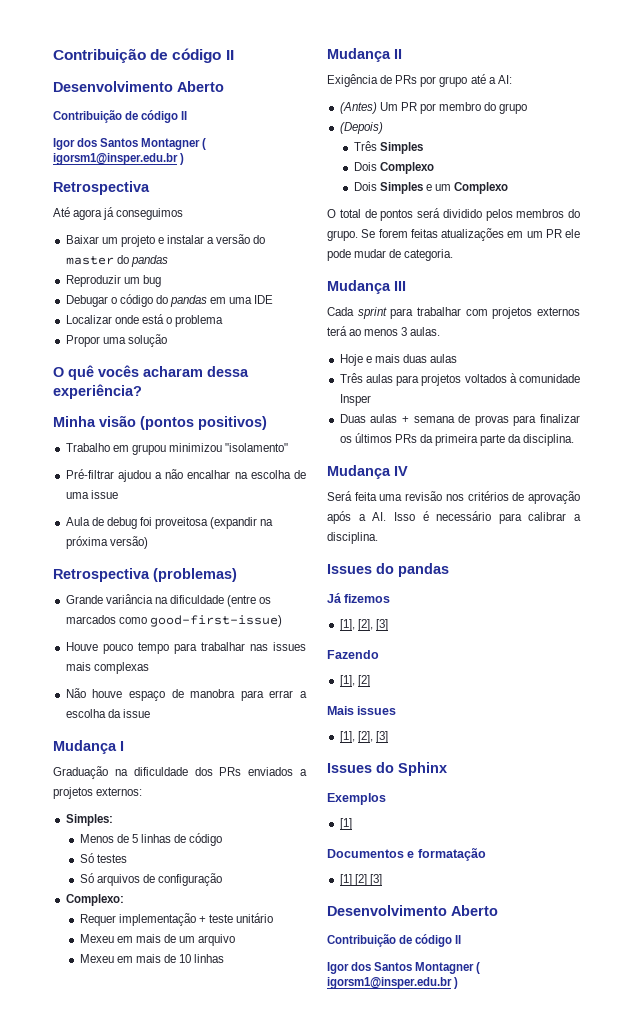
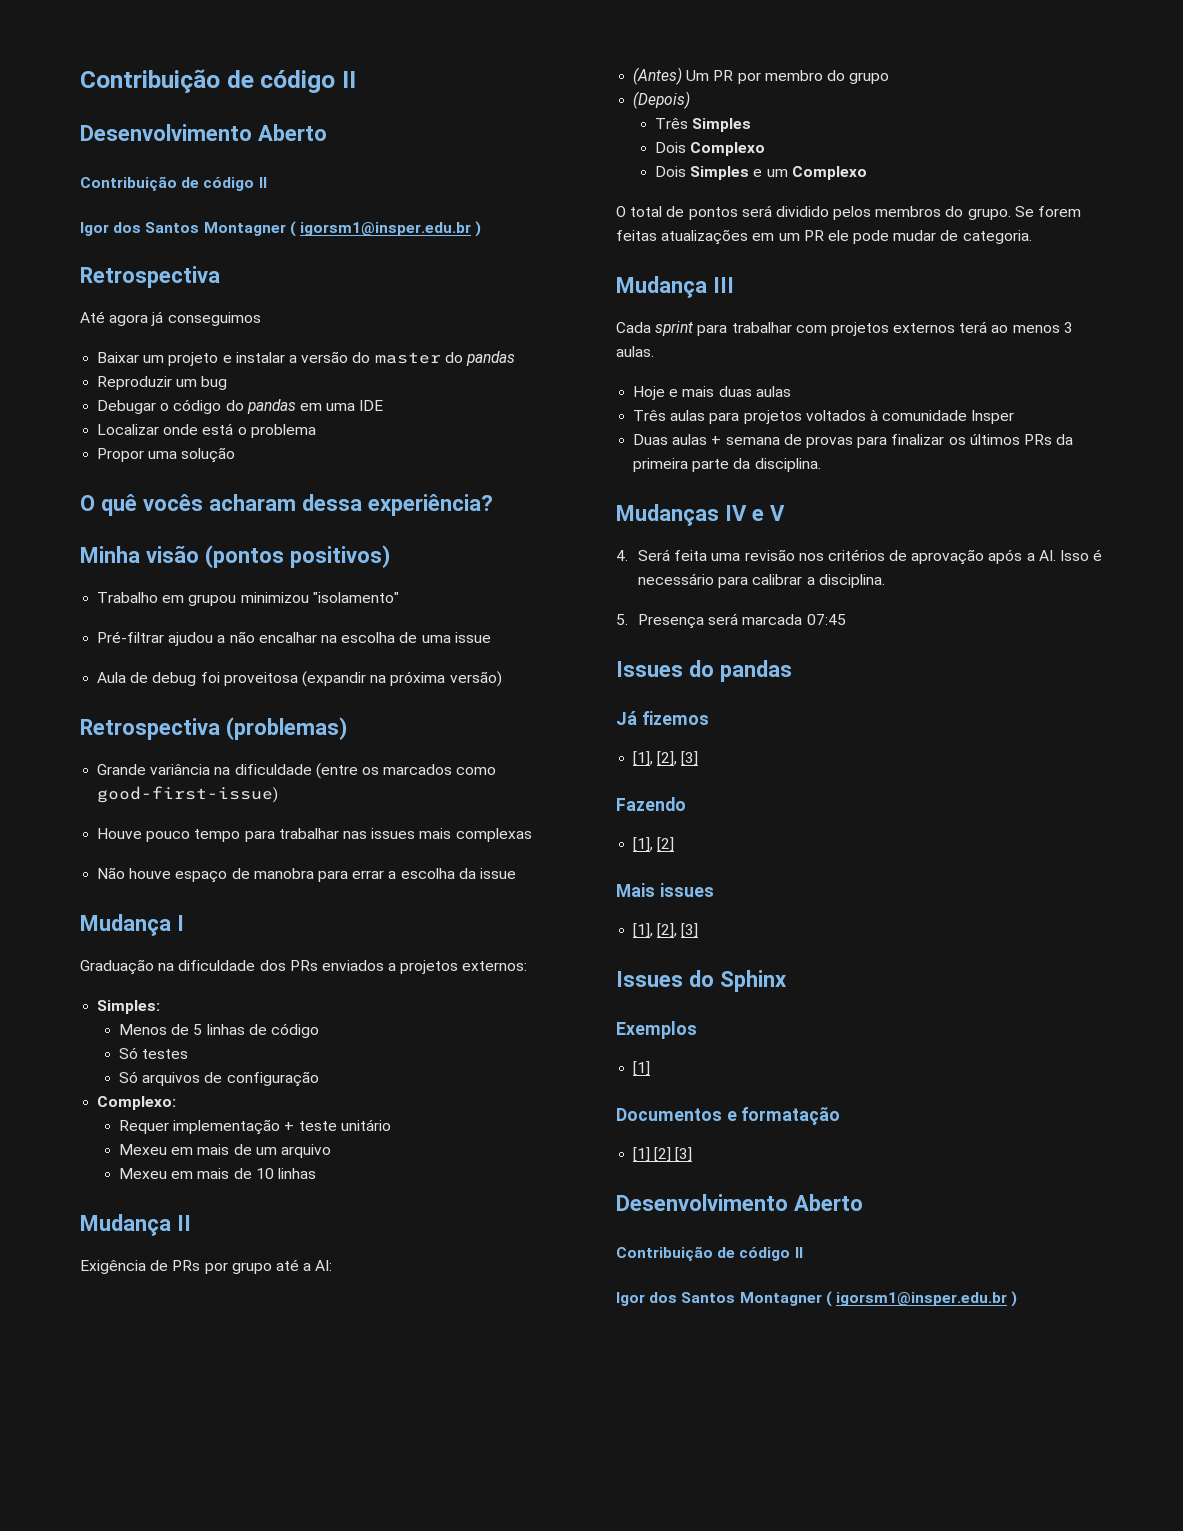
- Mudança IV
- Será feita uma revisão nos critérios de aprovação após a AI. Isso é necessário para calibrar a disciplina.
+ Mudanças IV e V
+ 4. Será feita uma revisão nos critérios de aprovação após a AI. Isso é necessário para calibrar a disciplina.
+ 5. Presença será marcada 07:45

